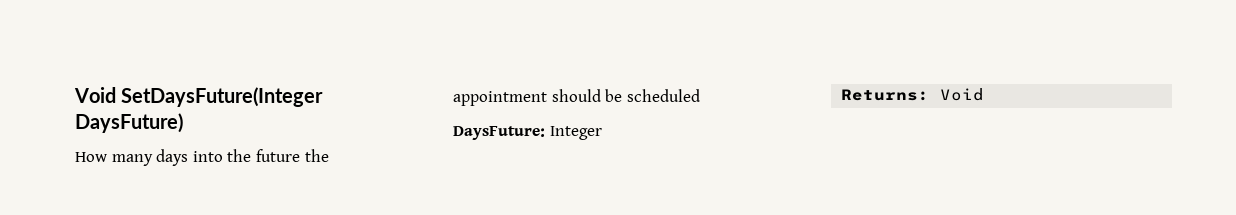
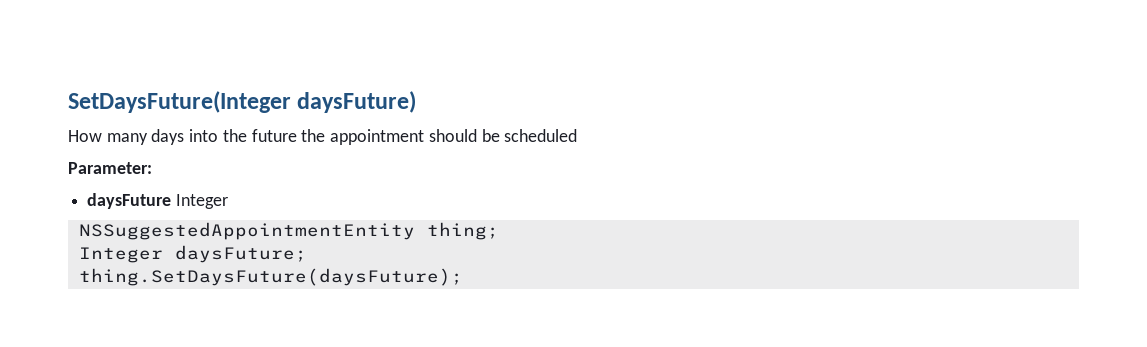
- Void SetDaysFuture(Integer DaysFuture)
+ SetDaysFuture(Integer daysFuture)
- DaysFuture: Integer
+ Parameter:
+ daysFuture Integer
- Returns: Void
+ NSSuggestedAppointmentEntity thing;
+ Integer daysFuture;
+ thing.SetDaysFuture(daysFuture);

